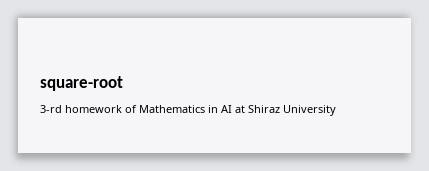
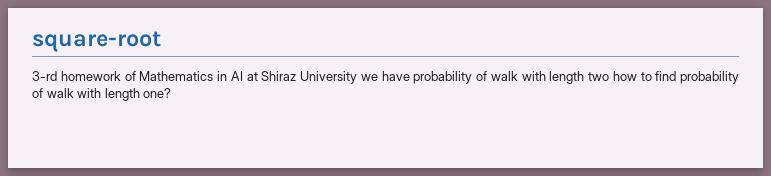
- 3-rd homework of Mathematics in AI at Shiraz University
+ 3-rd homework of Mathematics in AI at Shiraz University we have probability of walk with length two how to find probability of walk with length one?

